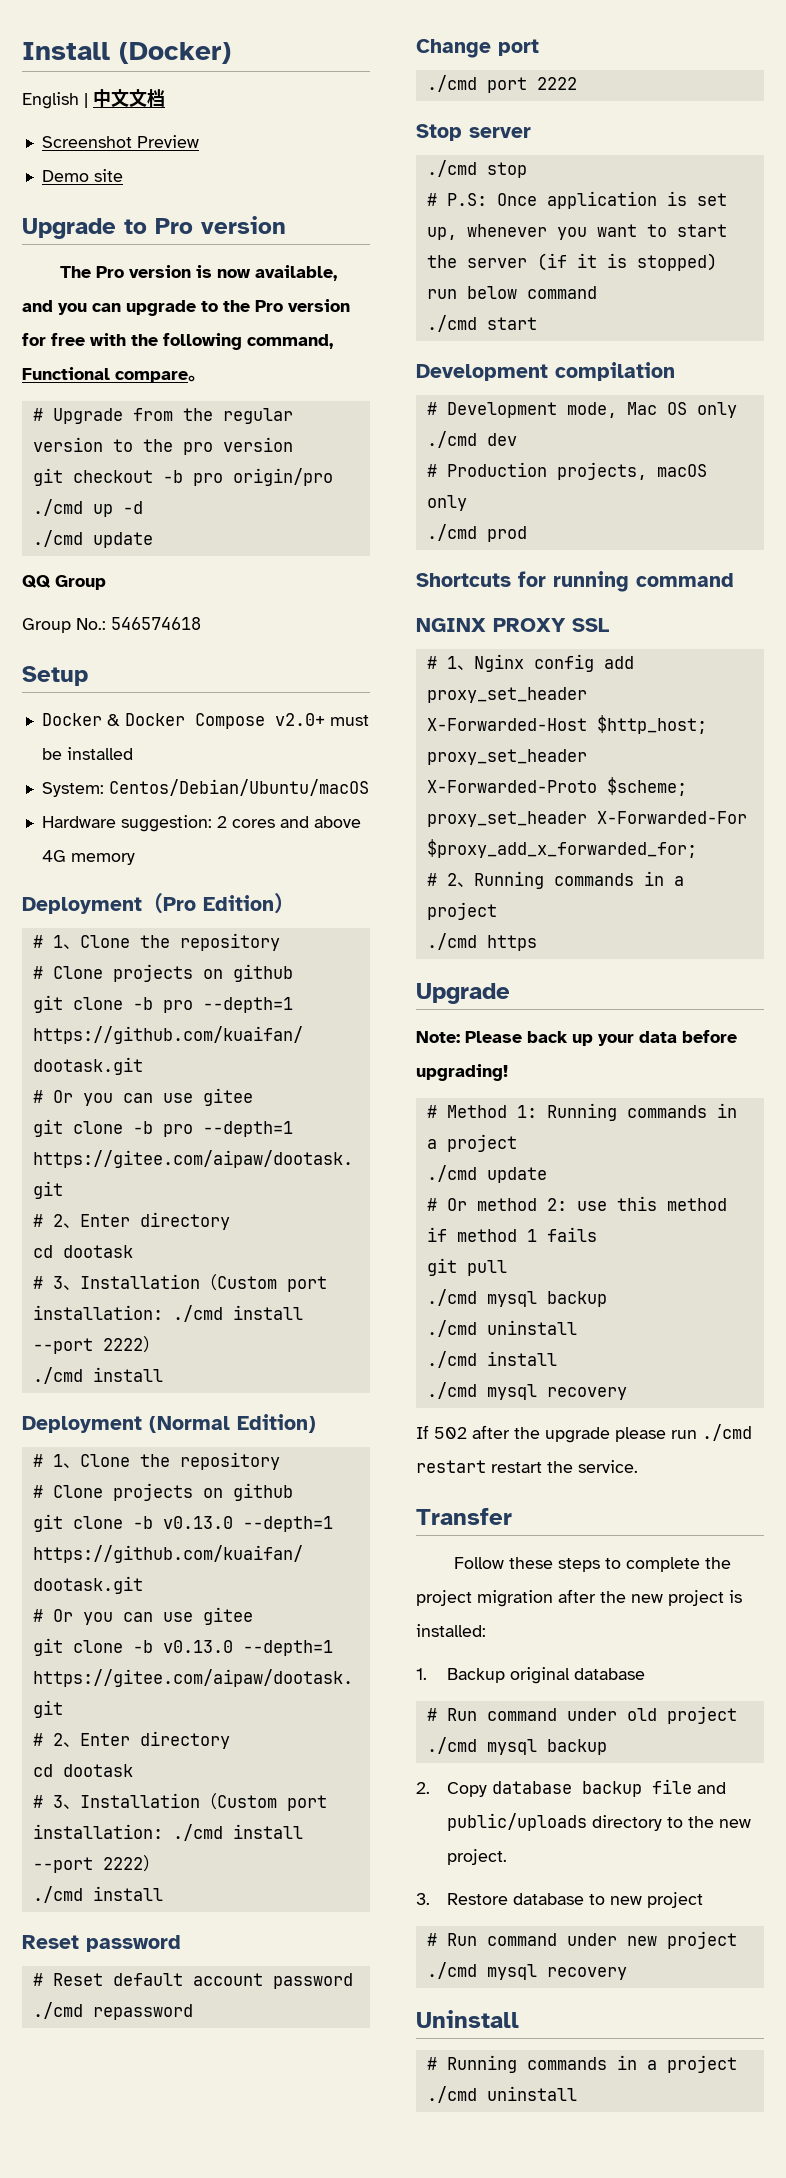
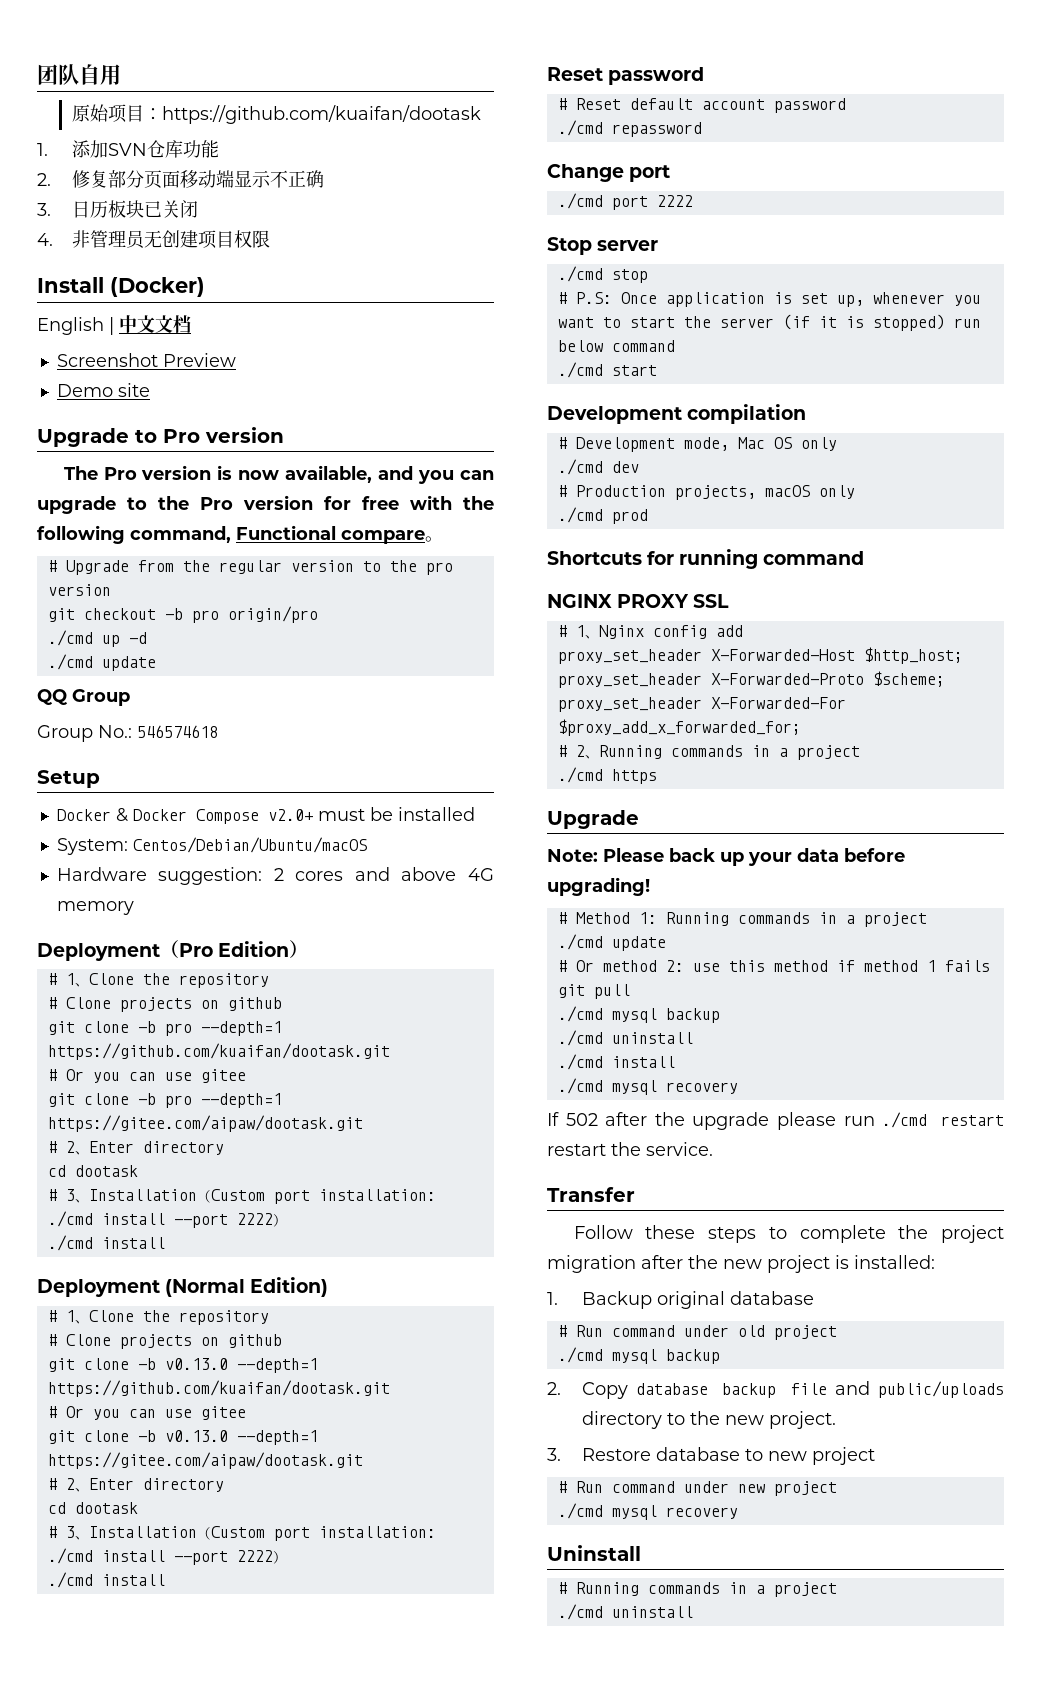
+ 团队自用
+ 原始项目：https://github.com/kuaifan/dootask
+ 1.添加SVN仓库功能
+ 2.修复部分页面移动端显示不正确
+ 3.日历板块已关闭
+ 4.非管理员无创建项目权限

